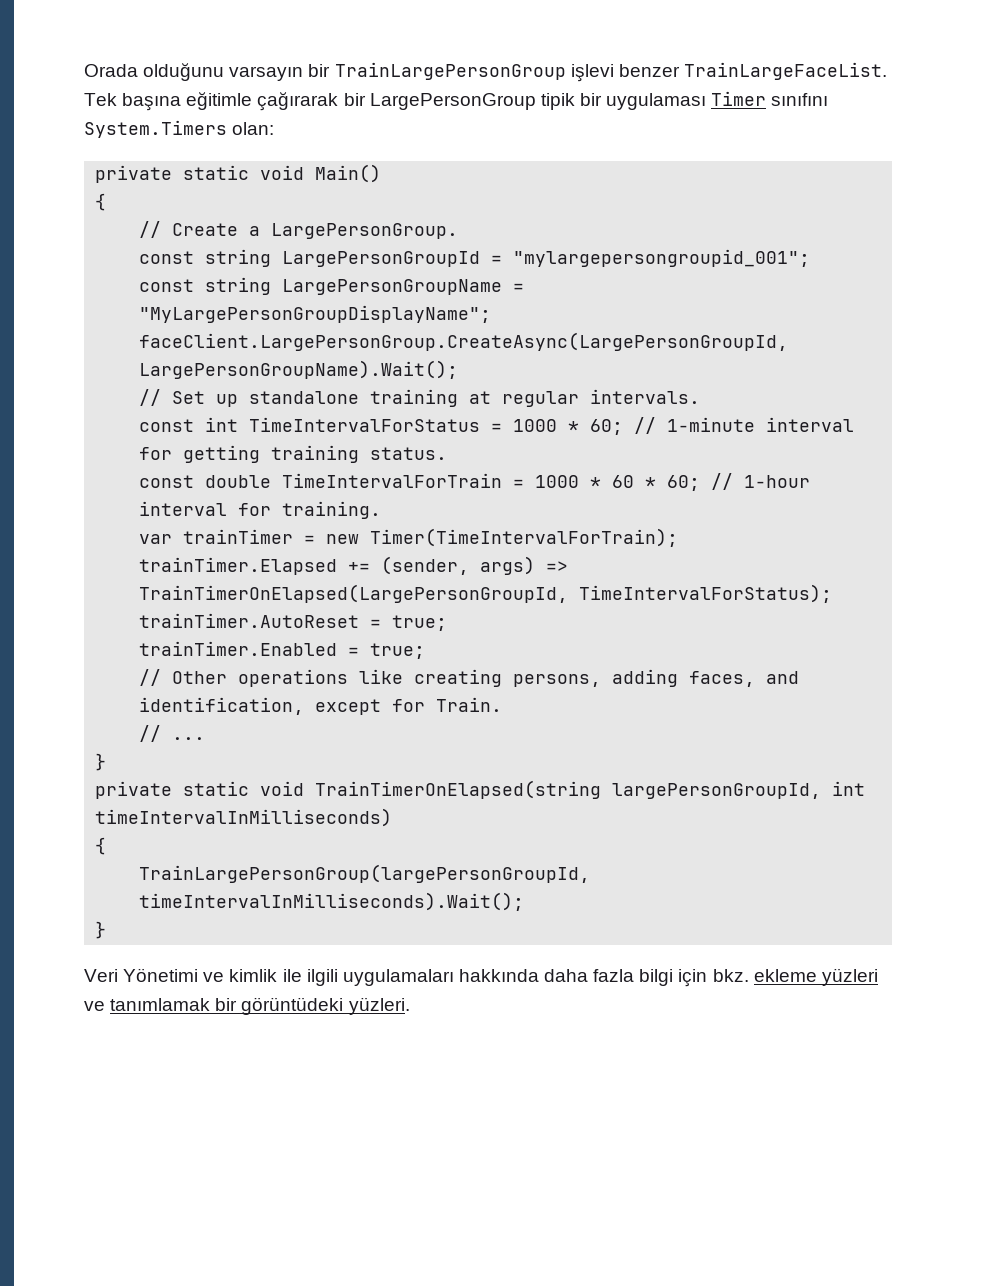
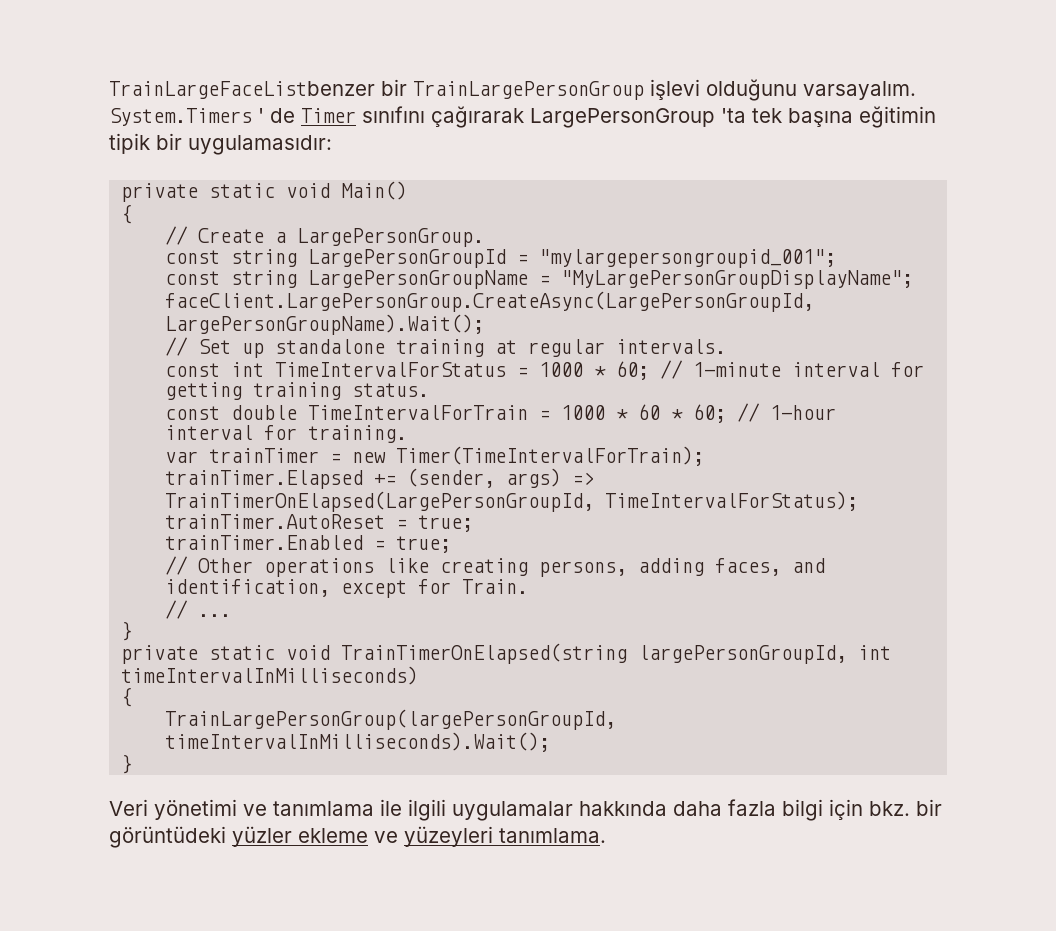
- Orada olduğunu varsayın bir TrainLargePersonGroup işlevi benzer TrainLargeFaceList. Tek başına eğitimle çağırarak bir LargePersonGroup tipik bir uygulaması Timer sınıfını System.Timers olan:
+ TrainLargeFaceListbenzer bir TrainLargePersonGroup işlevi olduğunu varsayalım. System.Timers ' de Timer sınıfını çağırarak LargePersonGroup 'ta tek başına eğitimin tipik bir uygulamasıdır:
- Veri Yönetimi ve kimlik ile ilgili uygulamaları hakkında daha fazla bilgi için bkz. ekleme yüzleri ve tanımlamak bir görüntüdeki yüzleri.
+ Veri yönetimi ve tanımlama ile ilgili uygulamalar hakkında daha fazla bilgi için bkz. bir görüntüdeki yüzler ekleme ve yüzeyleri tanımlama.

